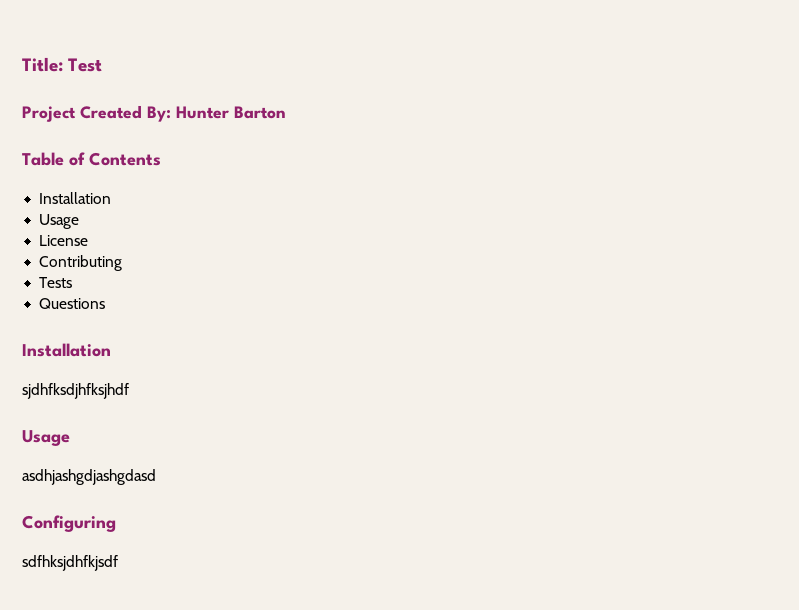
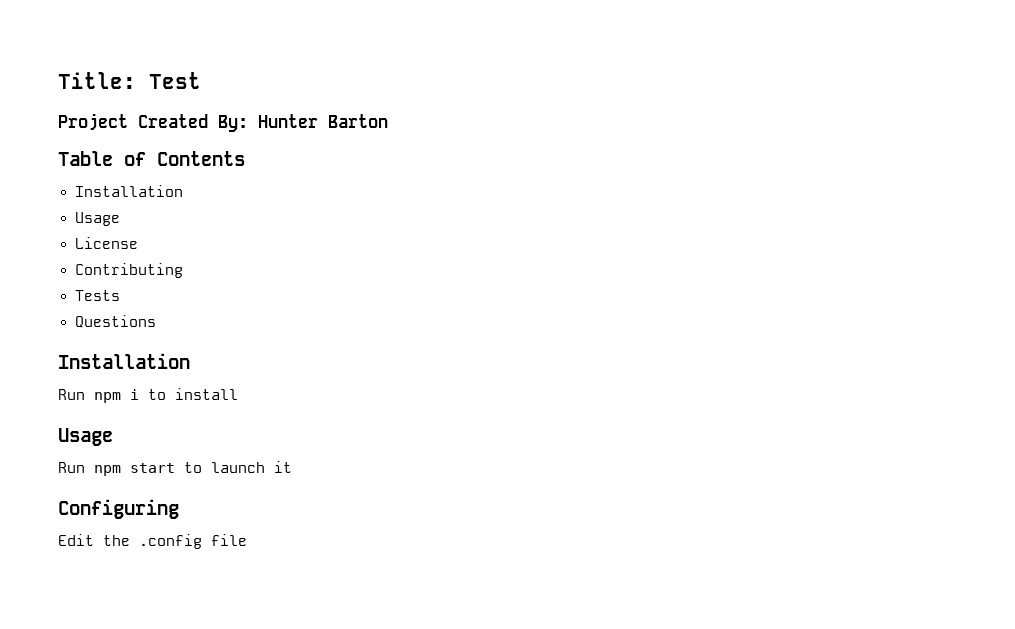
- sjdhfksdjhfksjhdf
+ Run npm i to install
  Usage
- asdhjashgdjashgdasd
+ Run npm start to launch it
  Configuring
- sdfhksjdhfkjsdf
+ Edit the .config file

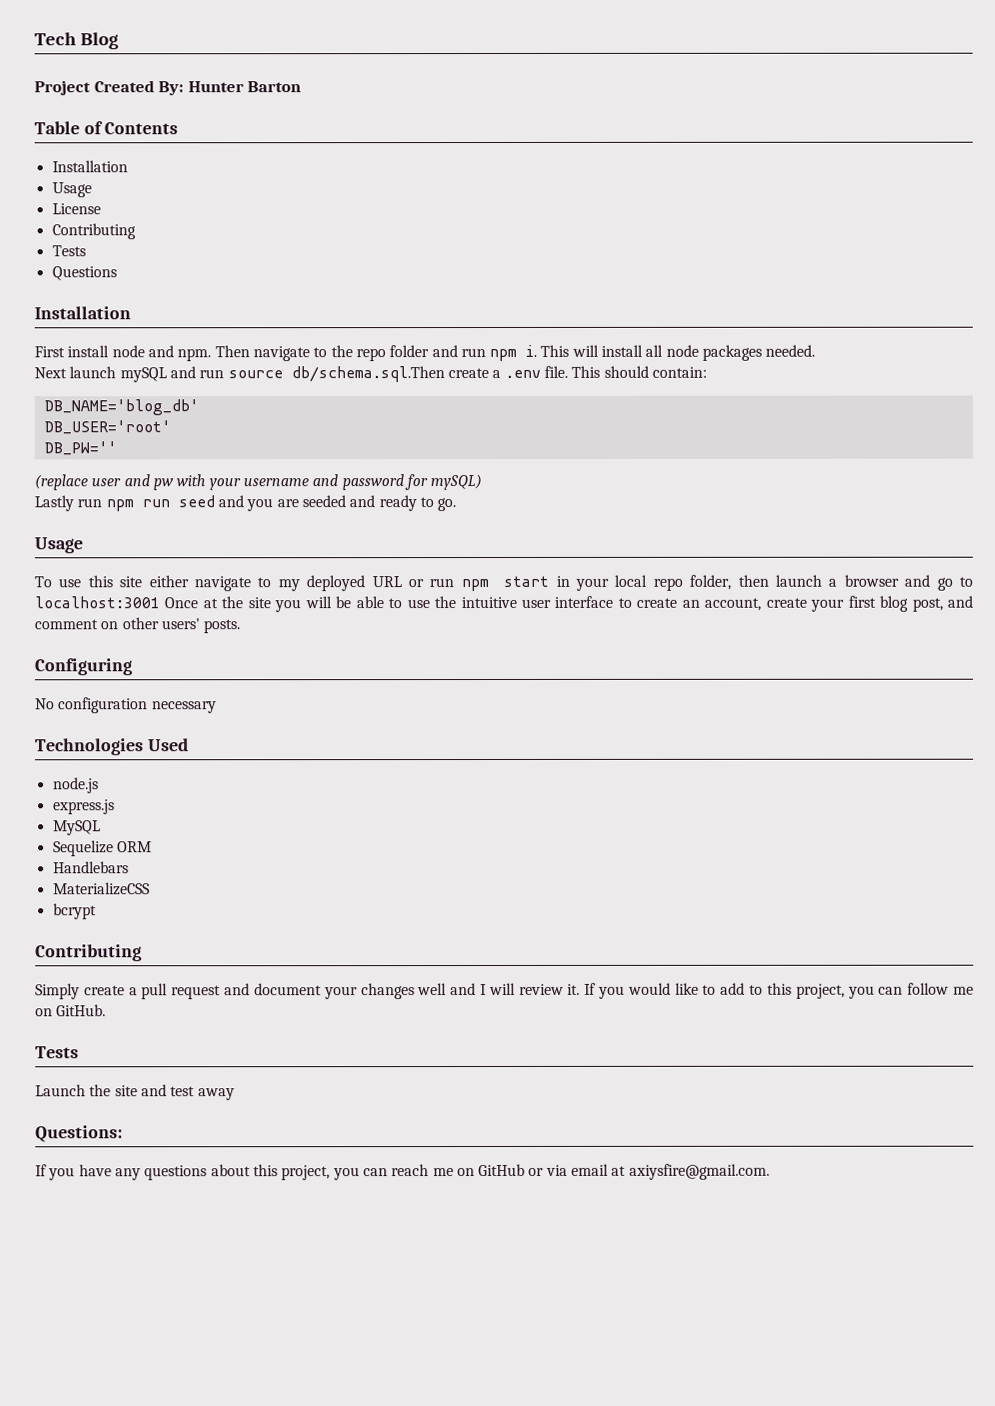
- Title: Test
+ Tech Blog
- Run npm i to install
+ First install node and npm. Then navigate to the repo folder and run npm i. This will install all node packages needed.
+ Next launch mySQL and run source db/schema.sql.Then create a .env file. This should contain:
+ DB_NAME='blog_db'
+ DB_USER='root'
+ DB_PW=''
+ (replace user and pw with your username and password for mySQL)
+ Lastly run npm run seed and you are seeded and ready to go.
  Usage
- Run npm start to launch it
+ To use this site either navigate to my deployed URL or run npm start in your local repo folder, then launch a browser and go to localhost:3001 Once at the site you will be able to use the intuitive user interface to create an account, create your first blog post, and comment on other users' posts.
  Configuring
- Edit the .config file
+ No configuration necessary
+ Technologies Used
+ node.js
+ express.js
+ MySQL
+ Sequelize ORM
+ Handlebars
+ MaterializeCSS
+ bcrypt
+ Contributing
+ Simply create a pull request and document your changes well and I will review it. If you would like to add to this project, you can follow me on GitHub.
+ Tests
+ Launch the site and test away
+ Questions:
+ If you have any questions about this project, you can reach me on GitHub or via email at axiysfire@gmail.com.

